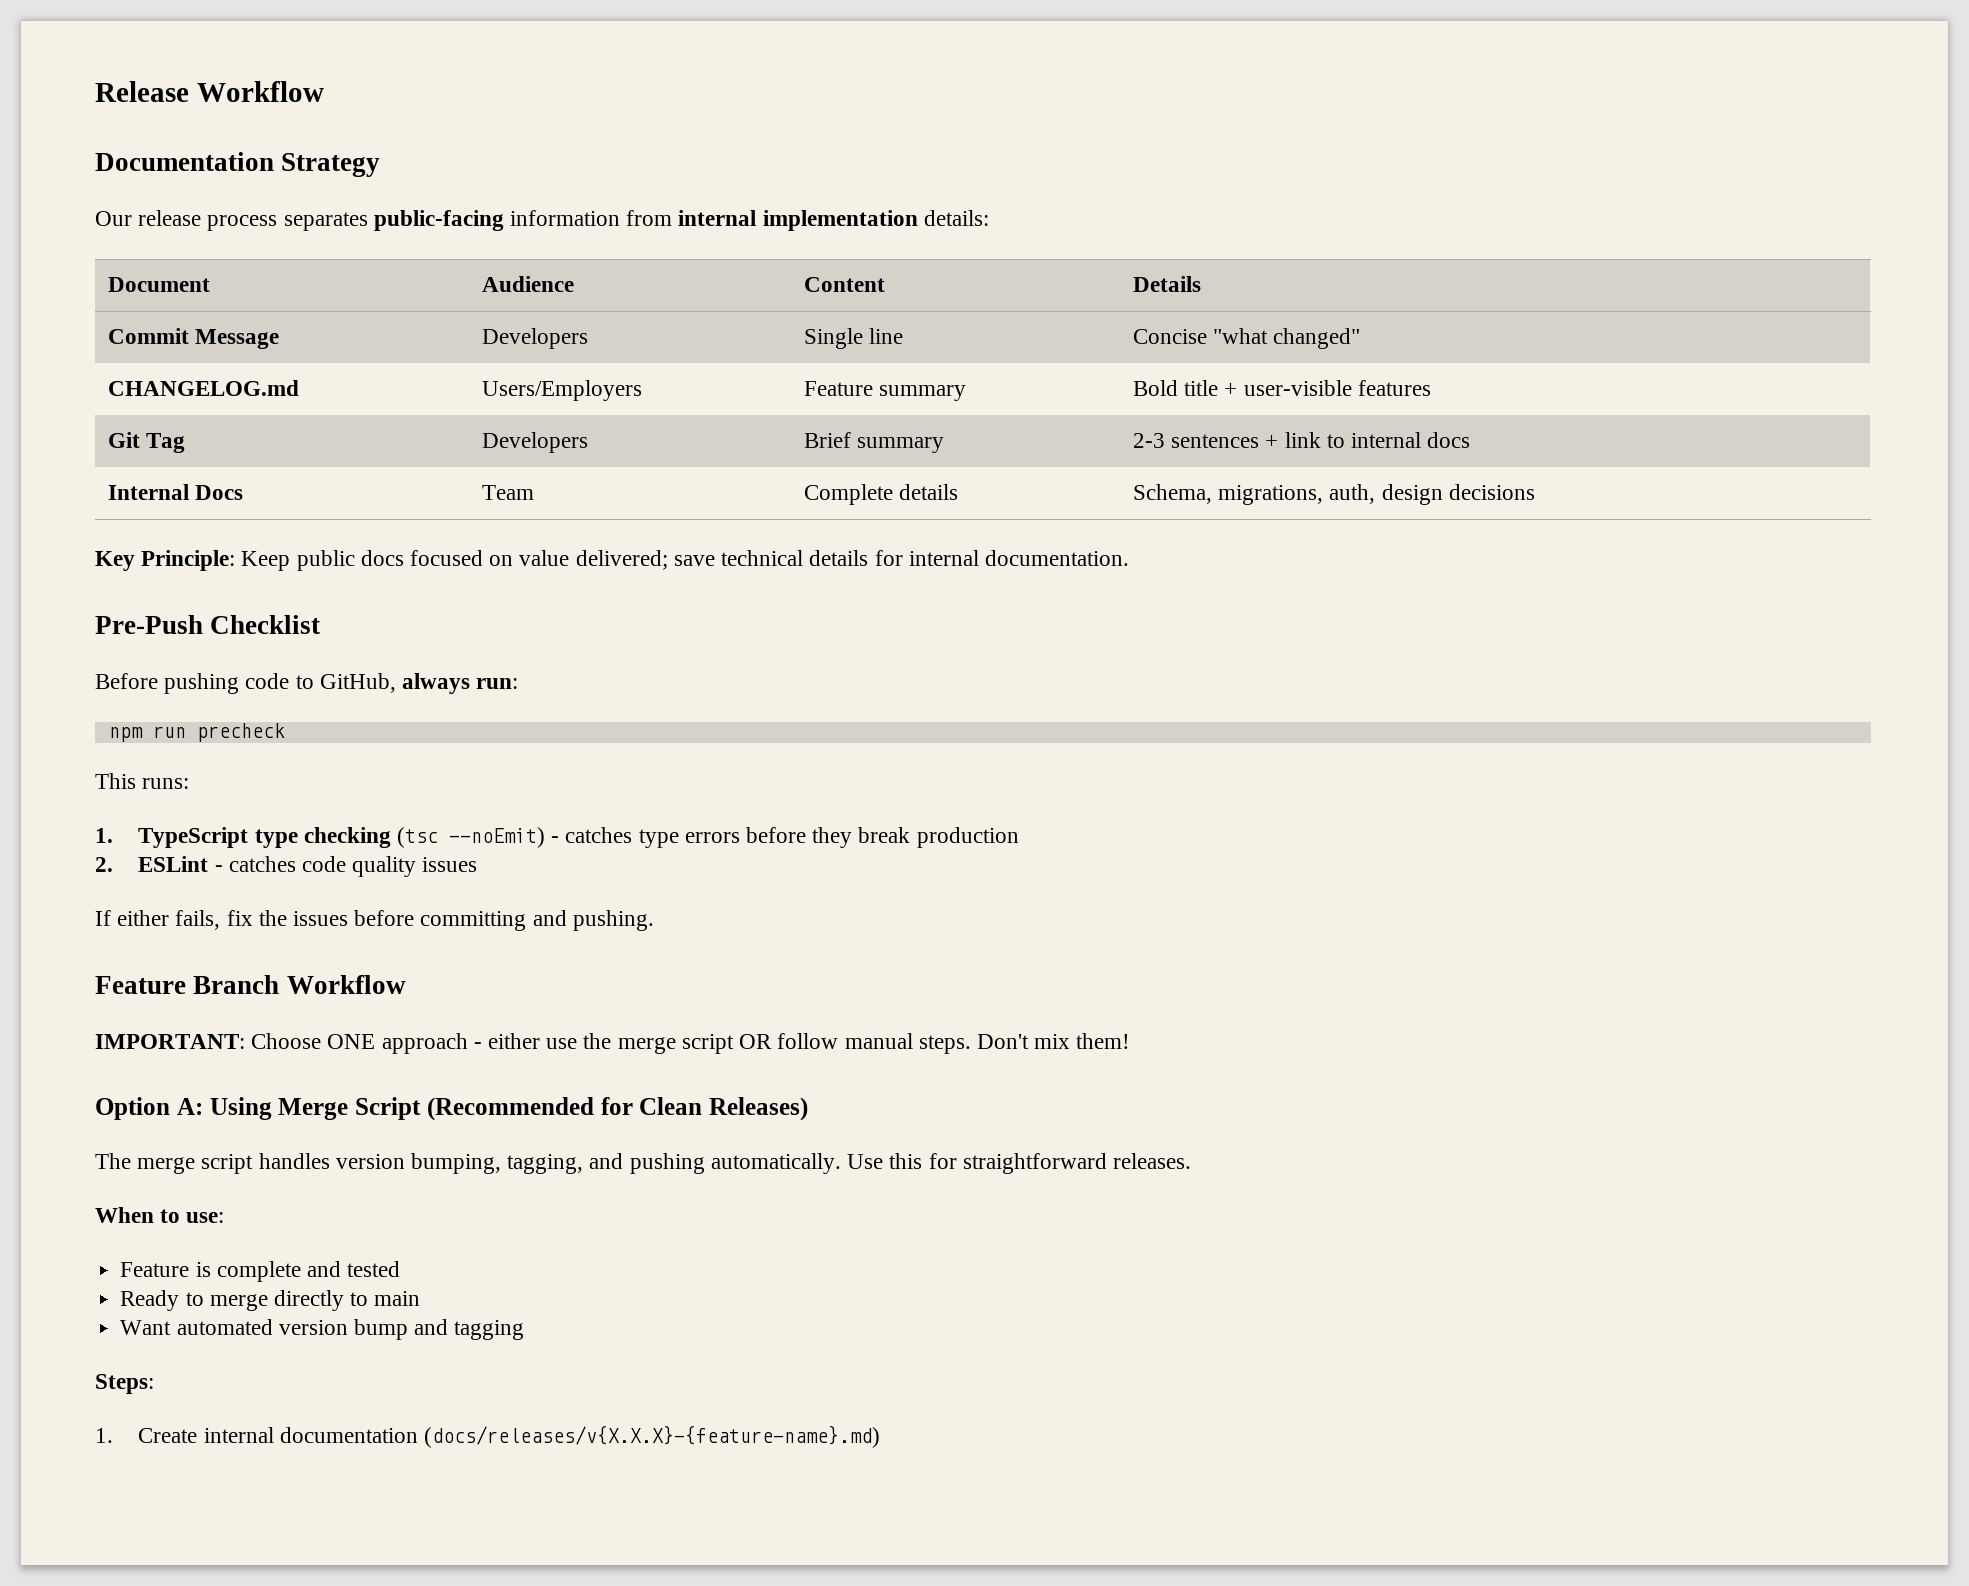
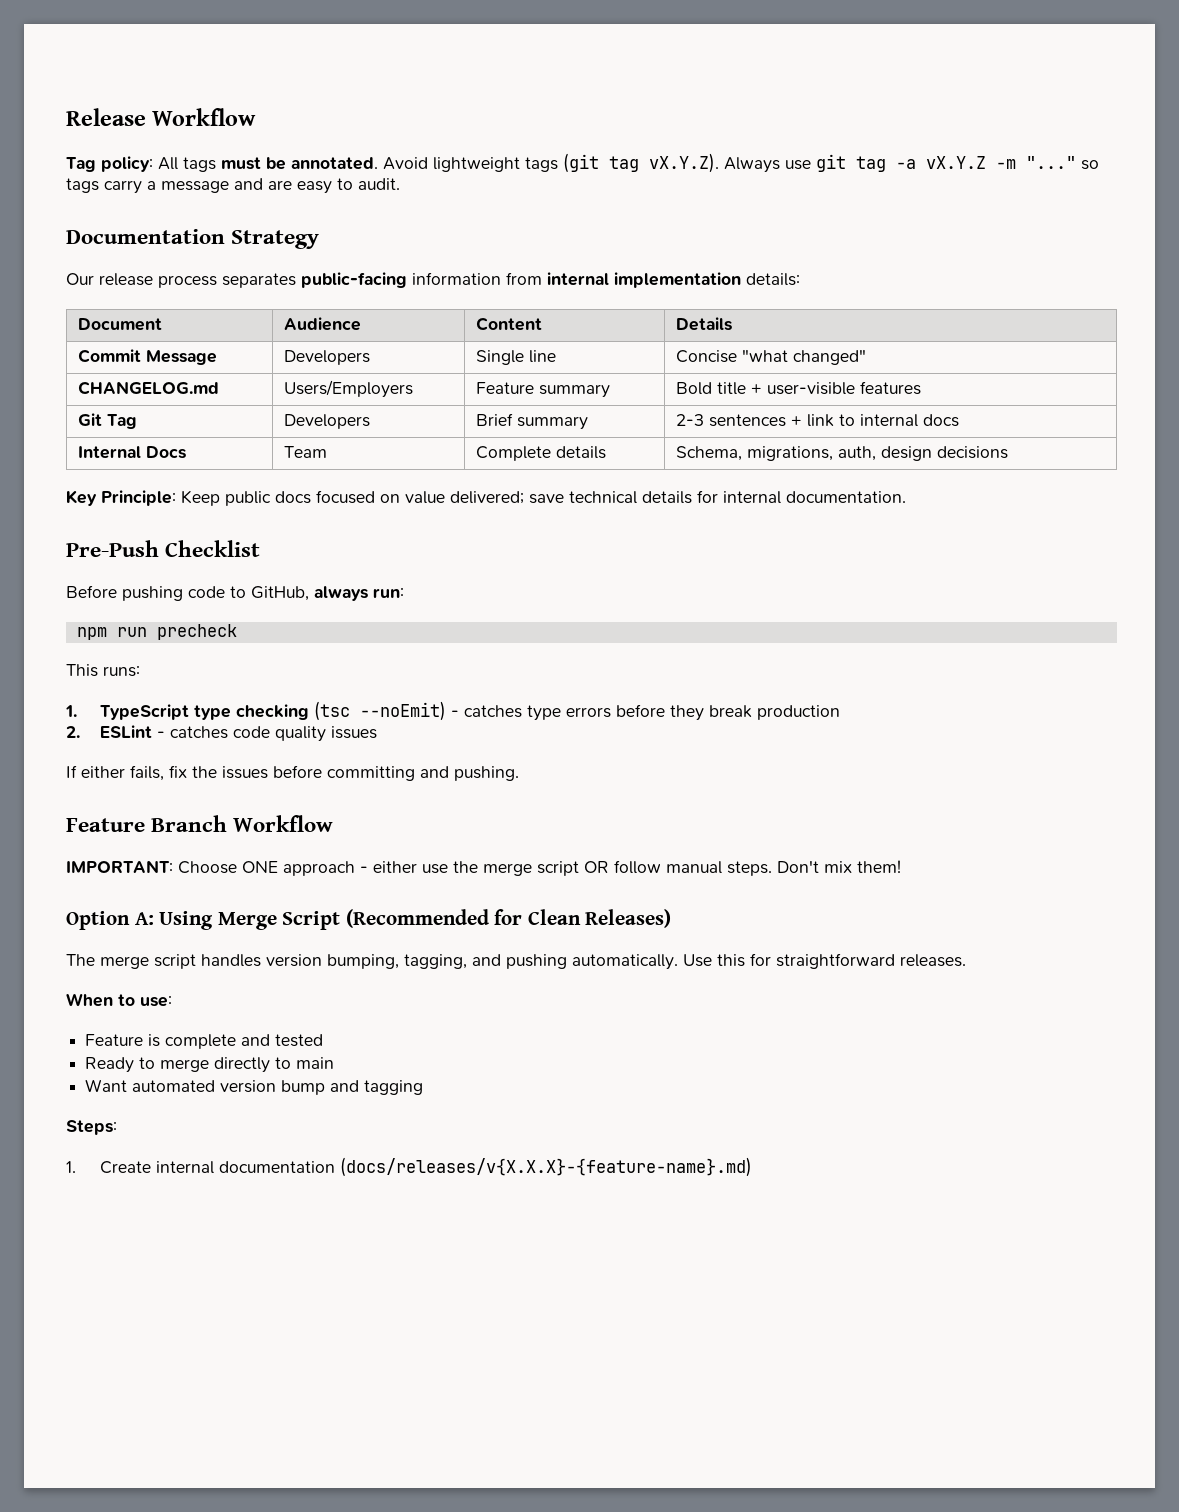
+ Tag policy: All tags must be annotated. Avoid lightweight tags (git tag vX.Y.Z). Always use git tag -a vX.Y.Z -m "..." so tags carry a message and are easy to audit.

